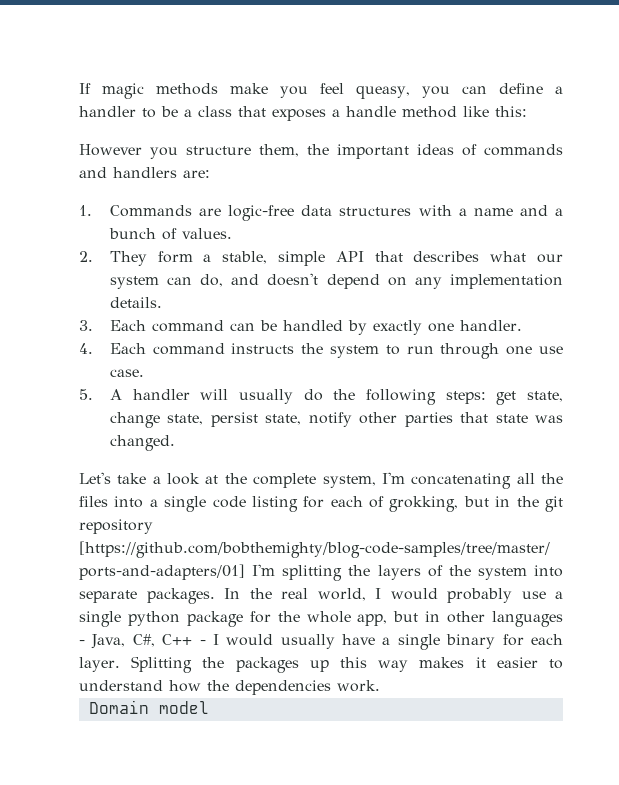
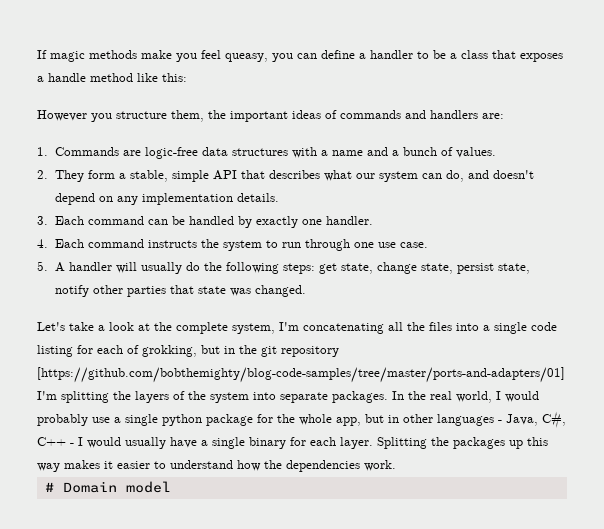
- Domain model
+ # Domain model

